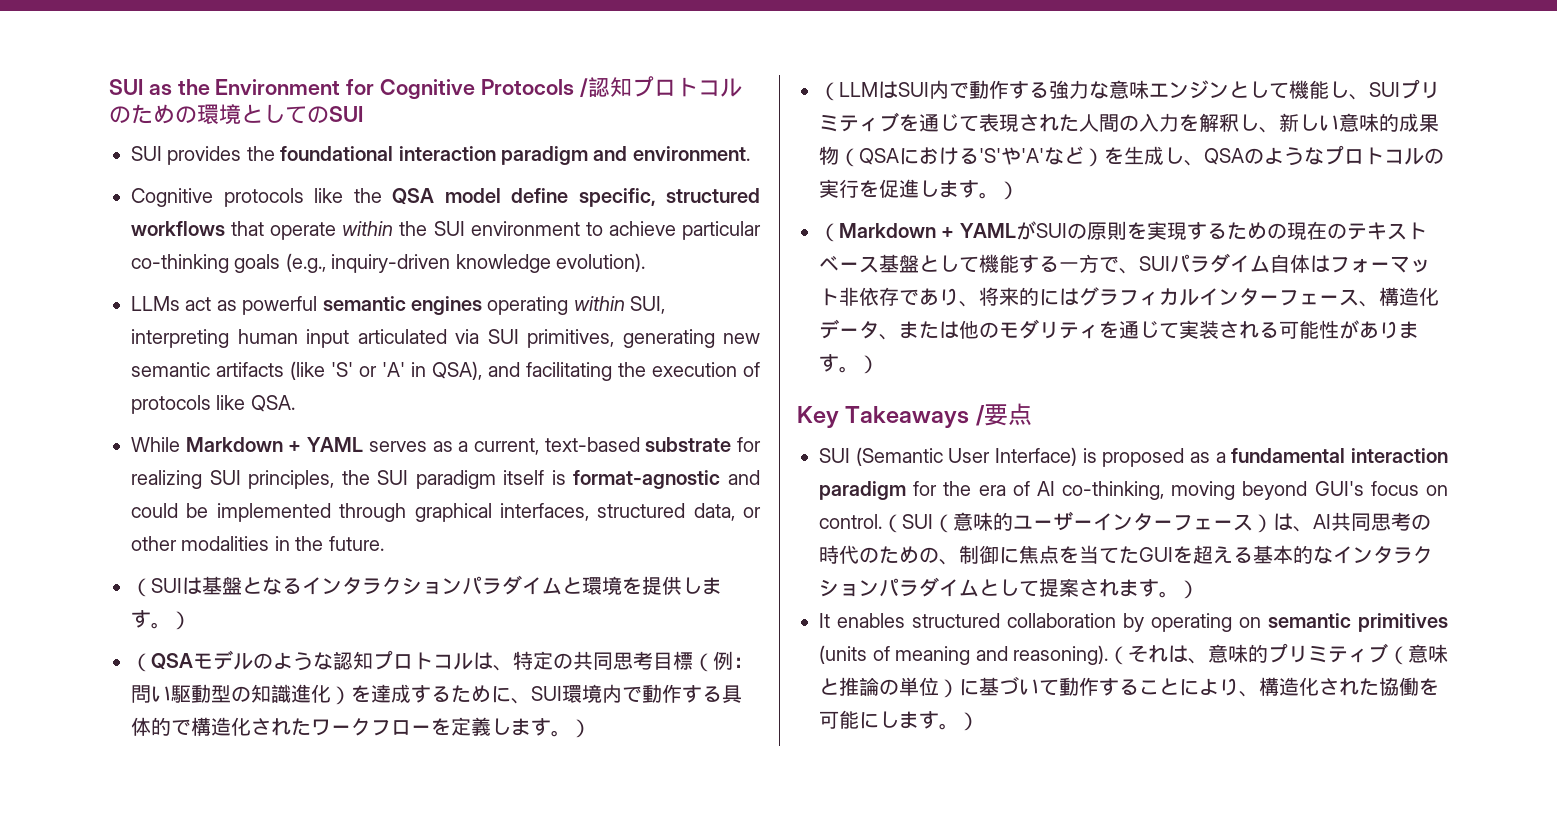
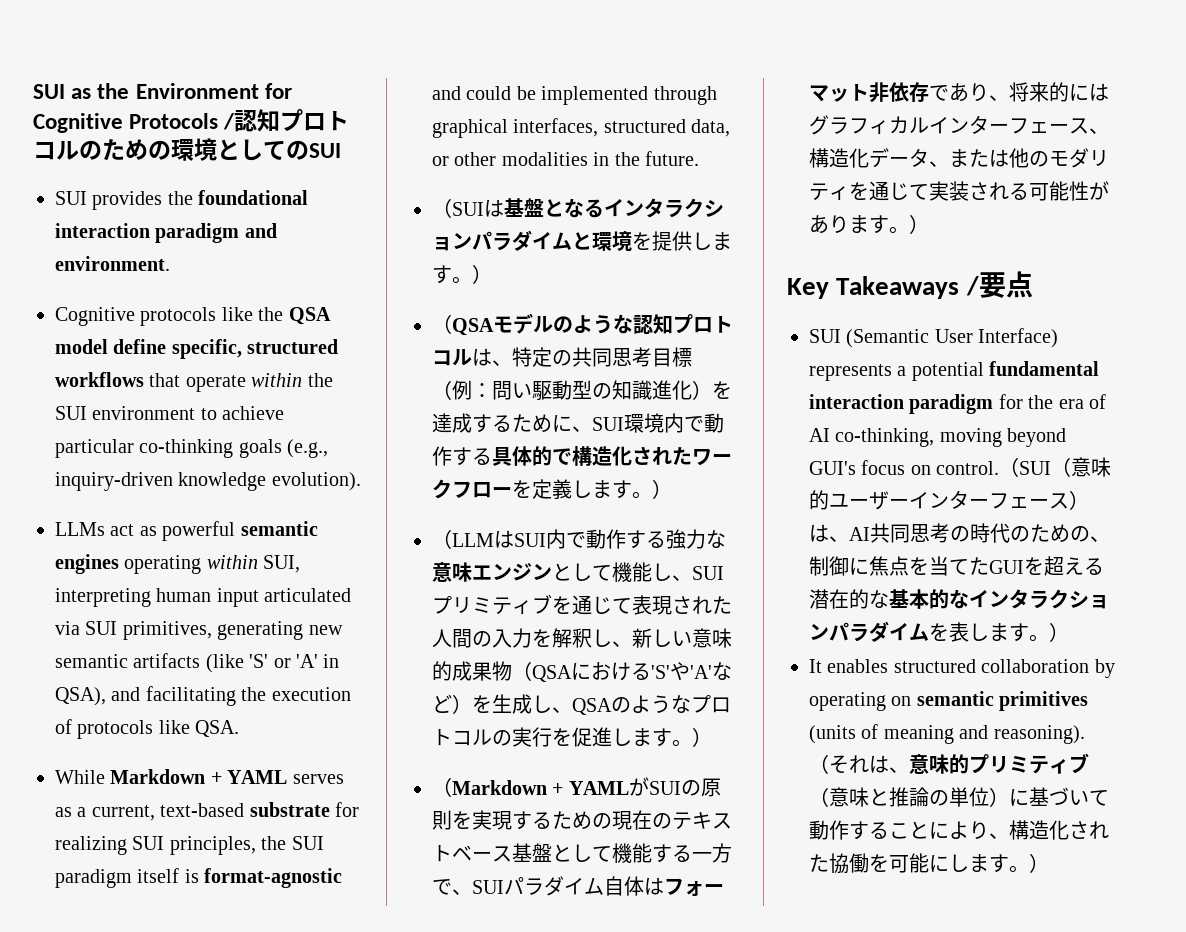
- SUI (Semantic User Interface) is proposed as a fundamental interaction paradigm for the era of AI co-thinking, moving beyond GUI's focus on control.
+ SUI (Semantic User Interface) represents a potential fundamental interaction paradigm for the era of AI co-thinking, moving beyond GUI's focus on control.
- （SUI（意味的ユーザーインターフェース）は、AI共同思考の時代のための、制御に焦点を当てたGUIを超える基本的なインタラクションパラダイムとして提案されます。）
+ （SUI（意味的ユーザーインターフェース）は、AI共同思考の時代のための、制御に焦点を当てたGUIを超える潜在的な基本的なインタラクションパラダイムを表します。）

